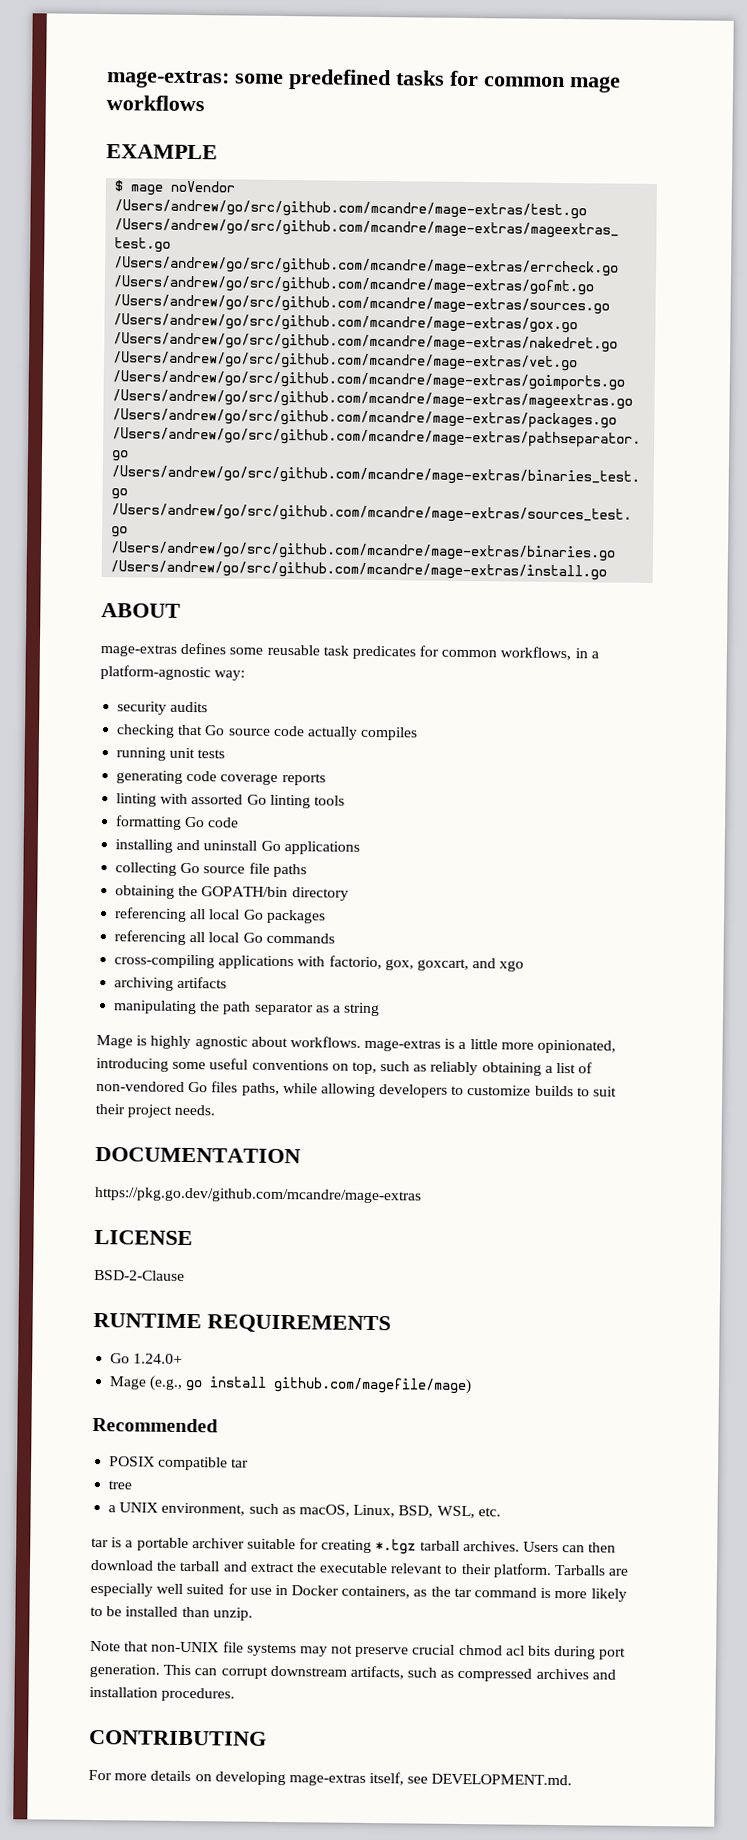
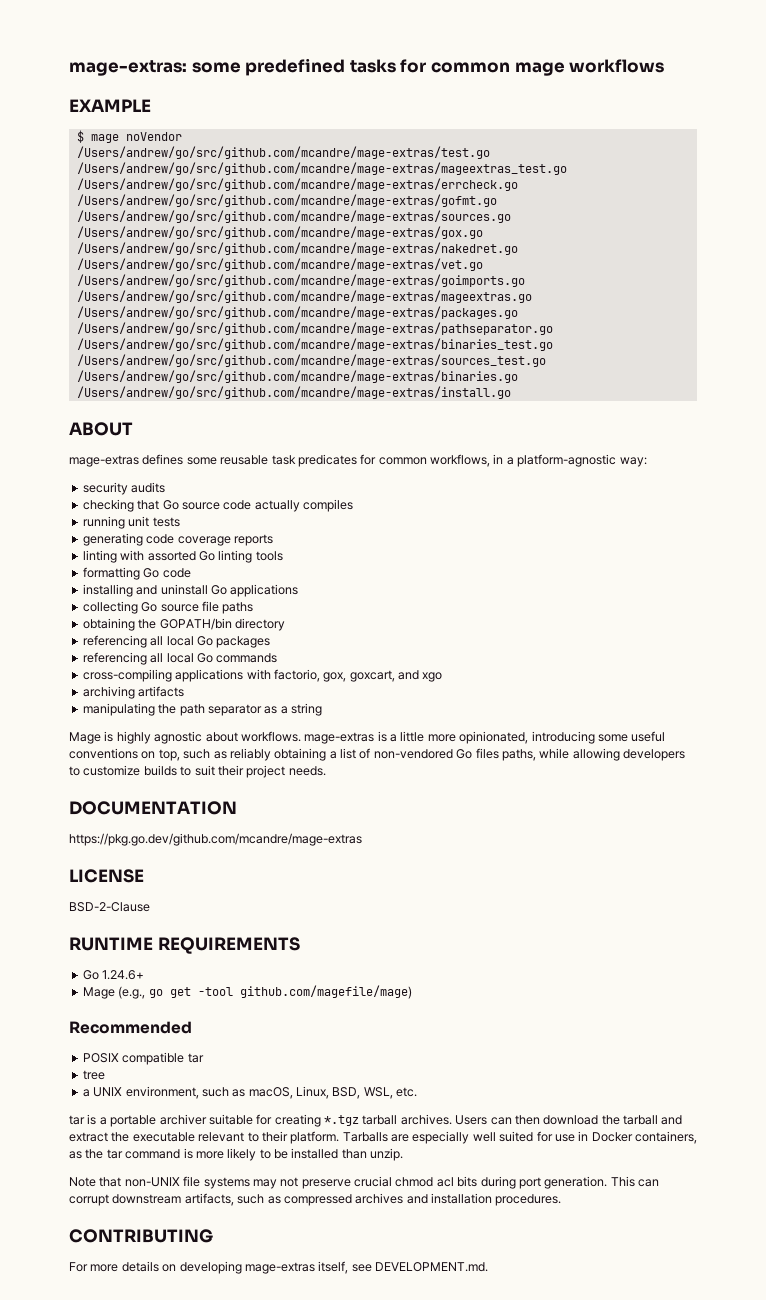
- Go 1.24.0+
+ Go 1.24.6+
- Mage (e.g., go install github.com/magefile/mage)
+ Mage (e.g., go get -tool github.com/magefile/mage)

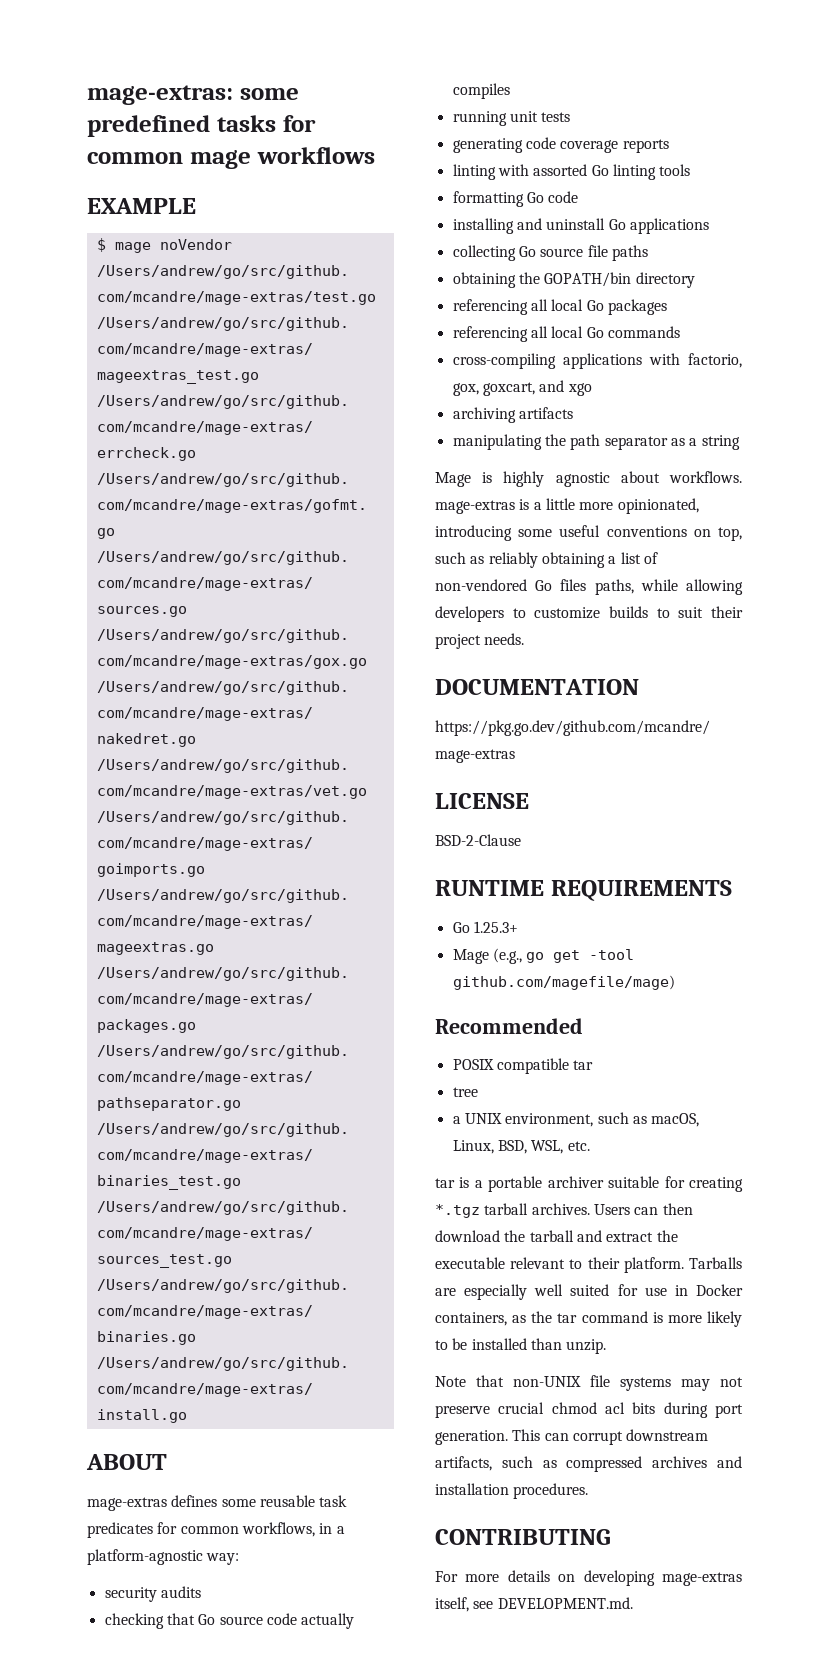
- Go 1.24.6+
+ Go 1.25.3+

